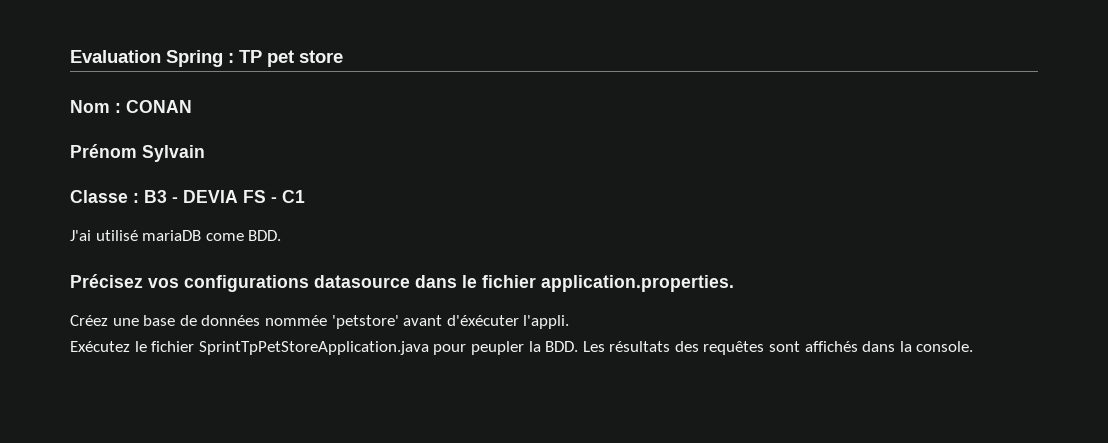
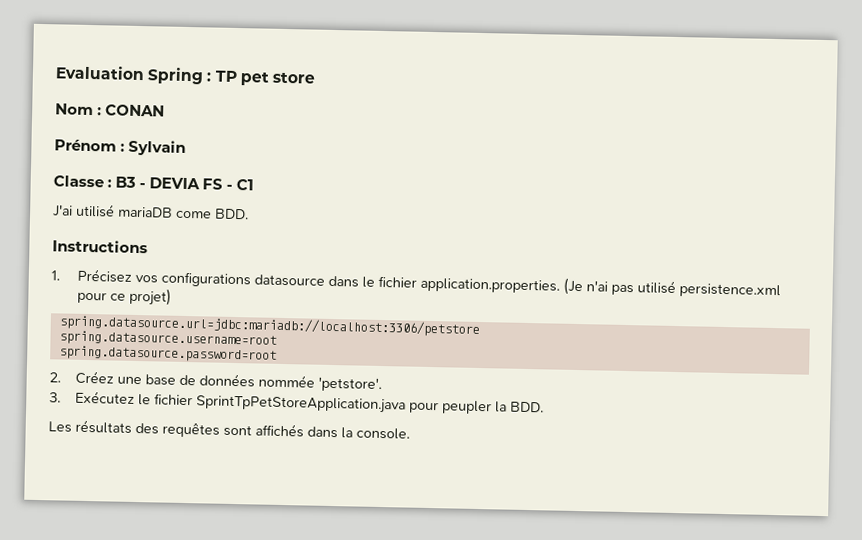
- Prénom Sylvain
+ Prénom : Sylvain
- Précisez vos configurations datasource dans le fichier application.properties.
- Créez une base de données nommée 'petstore' avant d'éxécuter l'appli.
- Exécutez le fichier SprintTpPetStoreApplication.java pour peupler la BDD. Les résultats des requêtes sont affichés dans la console.
+ Instructions
+ 1. Précisez vos configurations datasource dans le fichier application.properties. (Je n'ai pas utilisé persistence.xml pour ce projet)
+ spring.datasource.url=jdbc:mariadb://localhost:3306/petstore
+ spring.datasource.username=root
+ spring.datasource.password=root
+ 2. Créez une base de données nommée 'petstore'.
+ 3. Exécutez le fichier SprintTpPetStoreApplication.java pour peupler la BDD.
+ Les résultats des requêtes sont affichés dans la console.

